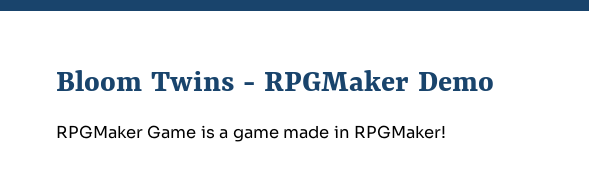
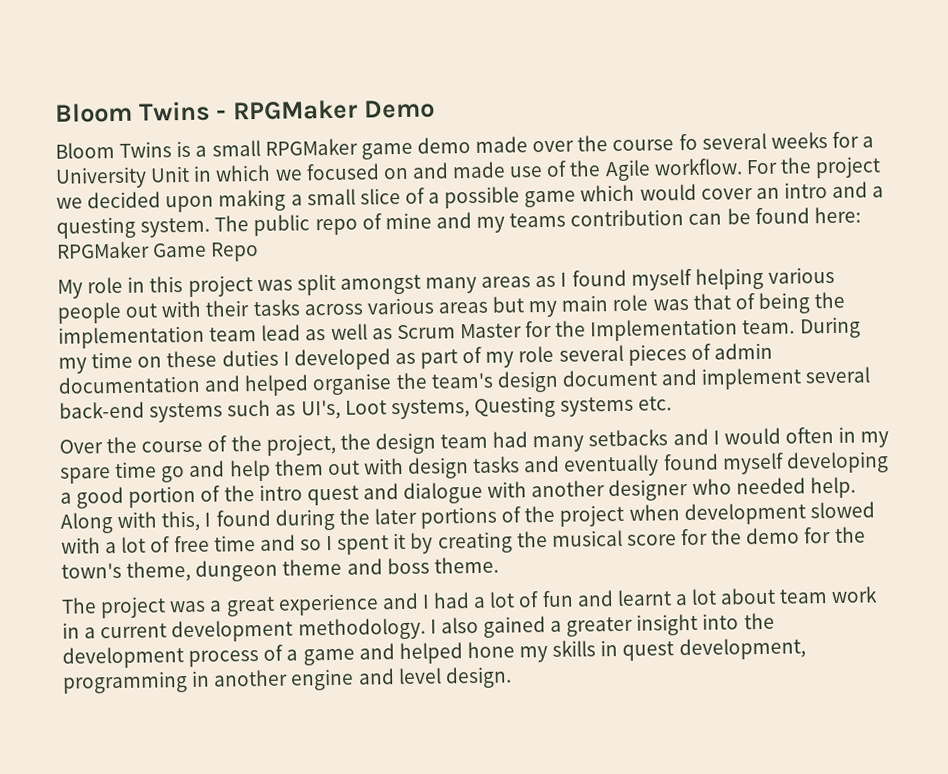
- RPGMaker Game is a game made in RPGMaker!
+ Bloom Twins is a small RPGMaker game demo made over the course fo several weeks for a University Unit in which we focused on and made use of the Agile workflow. For the project we decided upon making a small slice of a possible game which would cover an intro and a questing system. The public repo of mine and my teams contribution can be found here: RPGMaker Game Repo
+ My role in this project was split amongst many areas as I found myself helping various people out with their tasks across various areas but my main role was that of being the implementation team lead as well as Scrum Master for the Implementation team. During my time on these duties I developed as part of my role several pieces of admin documentation and helped organise the team's design document and implement several back-end systems such as UI's, Loot systems, Questing systems etc.
+ Over the course of the project, the design team had many setbacks and I would often in my spare time go and help them out with design tasks and eventually found myself developing a good portion of the intro quest and dialogue with another designer who needed help. Along with this, I found during the later portions of the project when development slowed with a lot of free time and so I spent it by creating the musical score for the demo for the town's theme, dungeon theme and boss theme.
+ The project was a great experience and I had a lot of fun and learnt a lot about team work in a current development methodology. I also gained a greater insight into the development process of a game and helped hone my skills in quest development, programming in another engine and level design.

